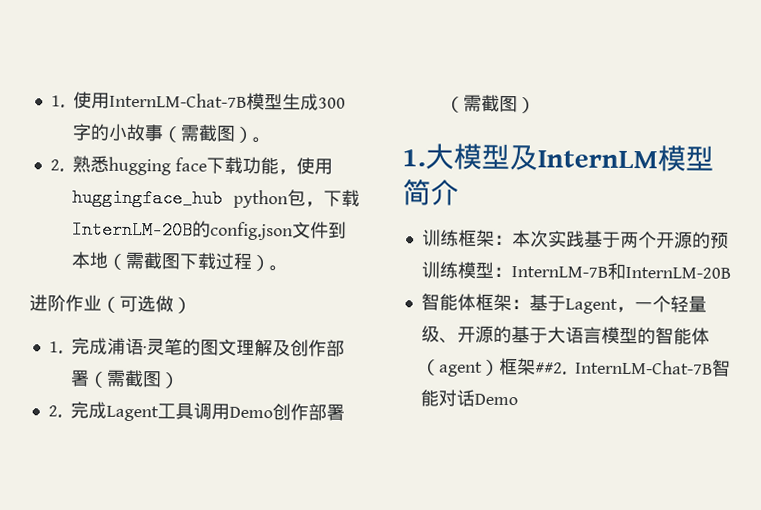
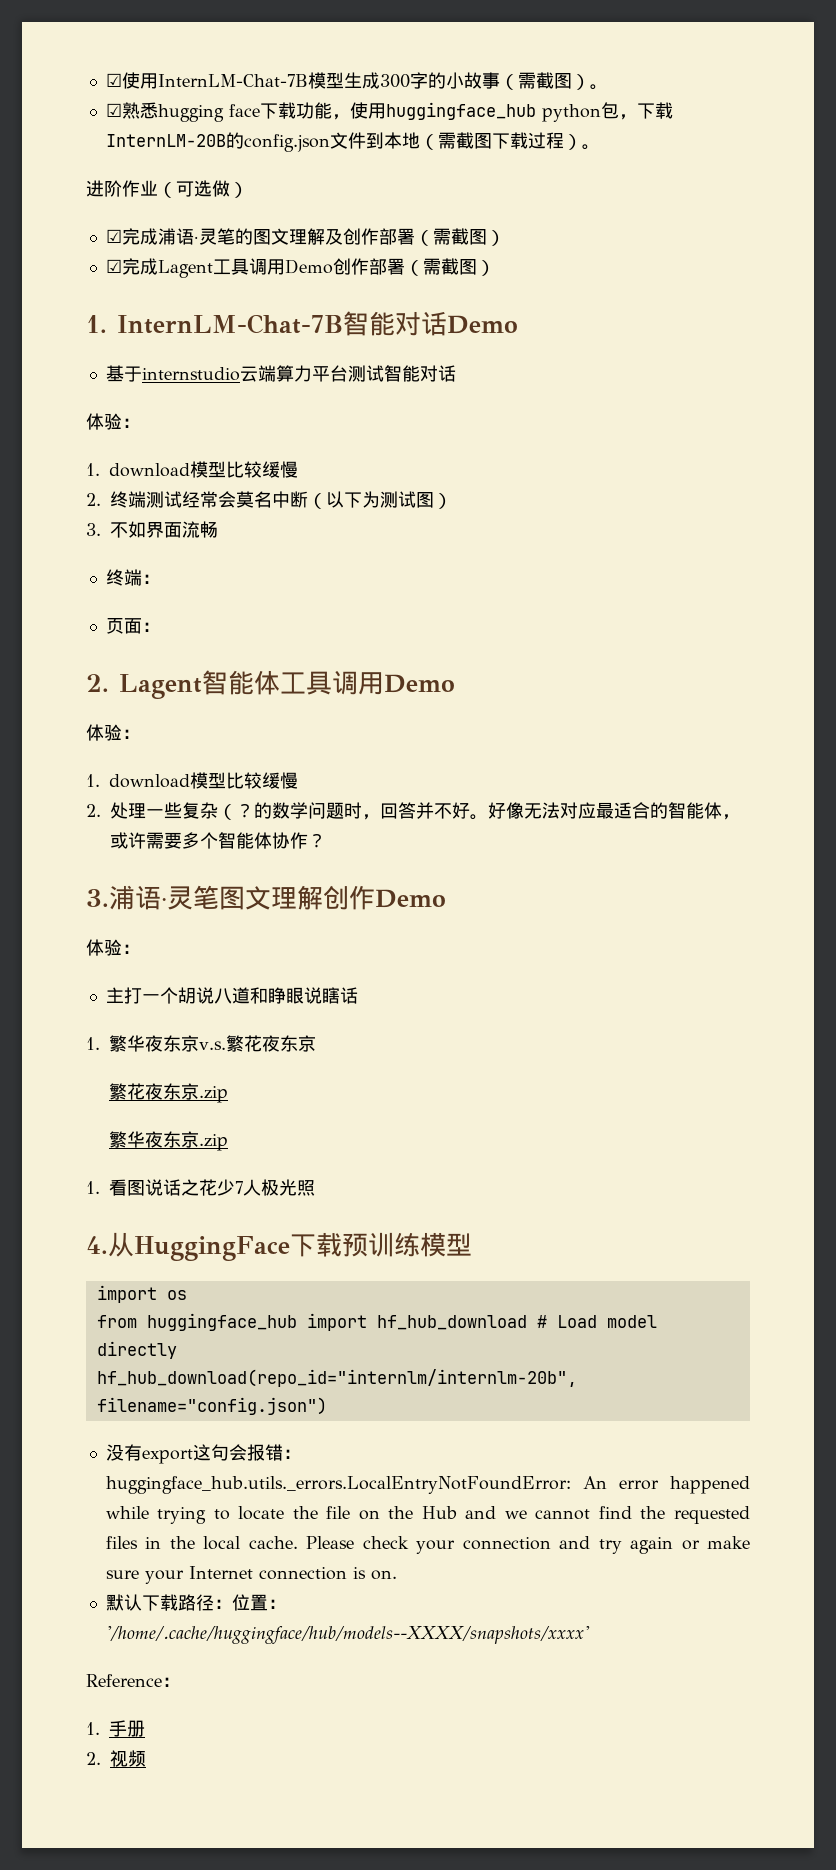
- 1.使用InternLM-Chat-7B模型生成300字的小故事（需截图）。
+ ☑使用InternLM-Chat-7B模型生成300字的小故事（需截图）。
- 2.熟悉hugging face下载功能，使用huggingface_hub python包，下载InternLM-20B的config.json文件到本地（需截图下载过程）。
+ ☑熟悉hugging face下载功能，使用huggingface_hub python包，下载InternLM-20B的config.json文件到本地（需截图下载过程）。
- 1.完成浦语·灵笔的图文理解及创作部署（需截图）
+ ☑完成浦语·灵笔的图文理解及创作部署（需截图）
- 2.完成Lagent工具调用Demo创作部署（需截图）
+ ☑完成Lagent工具调用Demo创作部署（需截图）
- 1.大模型及InternLM模型简介
- 训练框架：本次实践基于两个开源的预训练模型：InternLM-7B和InternLM-20B
- 智能体框架：基于Lagent，一个轻量级、开源的基于大语言模型的智能体（agent）框架##2. InternLM-Chat-7B智能对话Demo
+ 1. InternLM-Chat-7B智能对话Demo
+ 基于internstudio云端算力平台测试智能对话
+ 体验：
+ 1. download模型比较缓慢
+ 2.终端测试经常会莫名中断（以下为测试图）
+ 3.不如界面流畅
+ 终端：
+ 页面：
+ 2. Lagent智能体工具调用Demo
+ 体验：
+ 1. download模型比较缓慢
+ 2.处理一些复杂（？的数学问题时，回答并不好。好像无法对应最适合的智能体，或许需要多个智能体协作？
+ 3.浦语·灵笔图文理解创作Demo
+ 体验：
+ 主打一个胡说八道和睁眼说瞎话
+ 1.繁华夜东京v.s.繁花夜东京
+ 繁花夜东京.zip
+ 繁华夜东京.zip
+ 1.看图说话之花少7人极光照
+ 4.从HuggingFace下载预训练模型
+ import os
+ from huggingface_hub import hf_hub_download # Load model directly
+ hf_hub_download(repo_id="internlm/internlm-20b", filename="config.json")
+ 没有export这句会报错：huggingface_hub.utils._errors.LocalEntryNotFoundError: An error happened while trying to locate the file on the Hub and we cannot find the requested files in the local cache. Please check your connection and try again or make sure your Internet connection is on.
+ 默认下载路径：位置：'/home/.cache/huggingface/hub/models--XXXX/snapshots/xxxx'
+ Reference：
+ 1.手册
+ 2.视频

